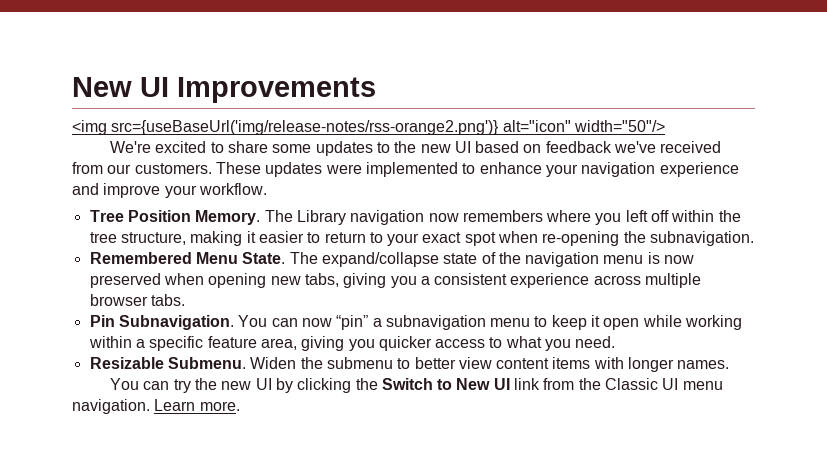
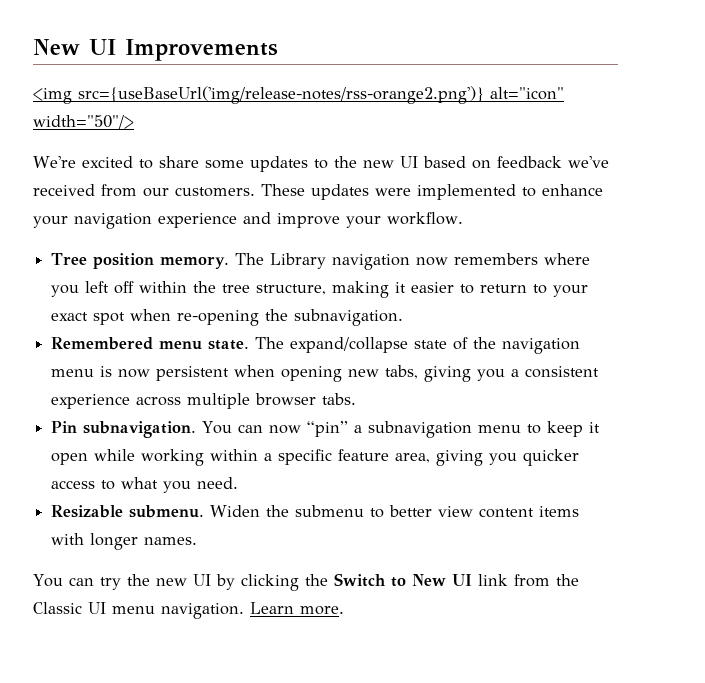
- Tree Position Memory.
+ Tree position memory.
- Remembered Menu State.
+ Remembered menu state.
- The expand/collapse state of the navigation menu is now preserved when opening new tabs, giving you a consistent experience across multiple browser tabs.
+ The expand/collapse state of the navigation menu is now persistent when opening new tabs, giving you a consistent experience across multiple browser tabs.
- Pin Subnavigation.
+ Pin subnavigation.
- Resizable Submenu.
+ Resizable submenu.

